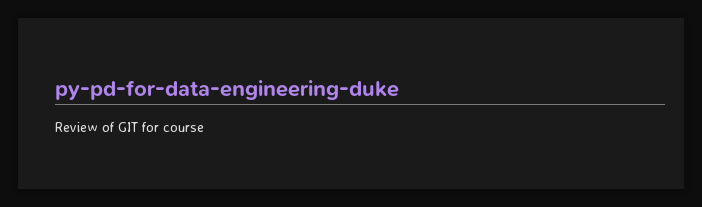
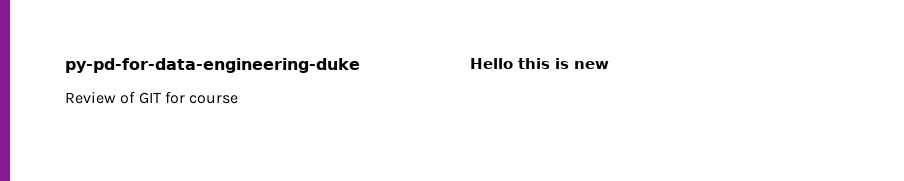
+ Hello this is new

